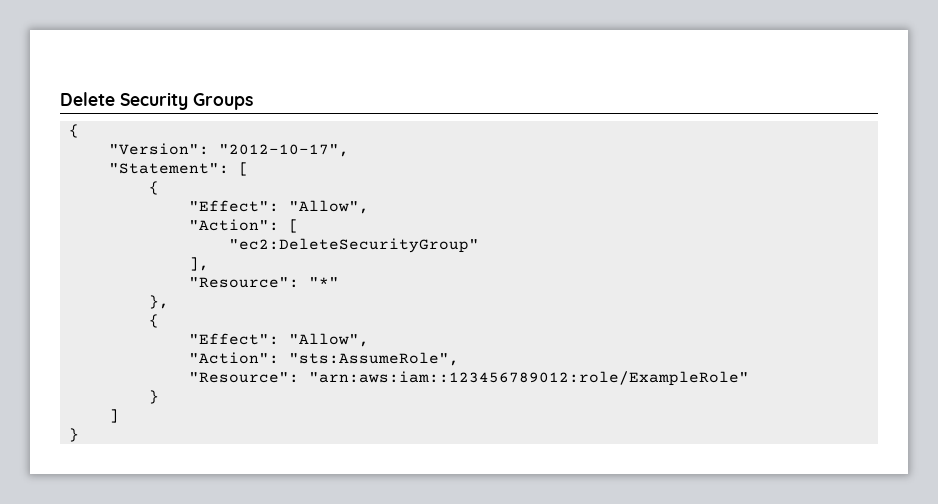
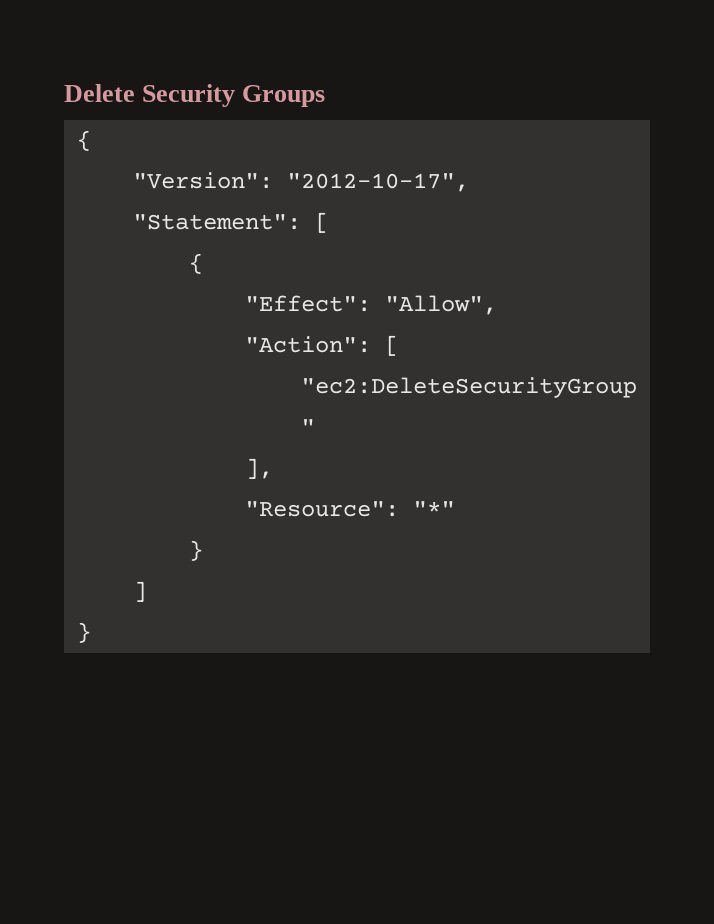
- },
- {
- "Effect": "Allow",
- "Action": "sts:AssumeRole",
- "Resource": "arn:aws:iam::123456789012:role/ExampleRole"

